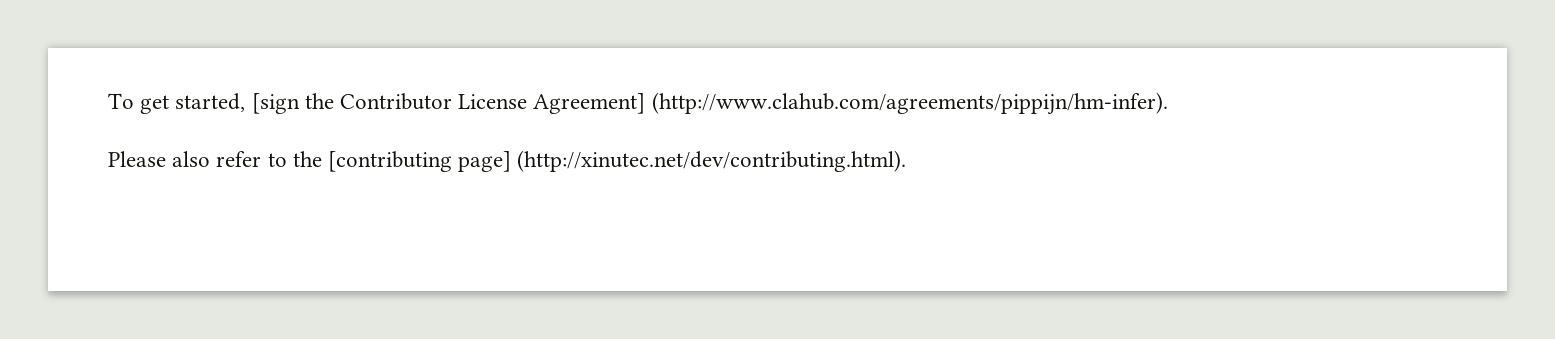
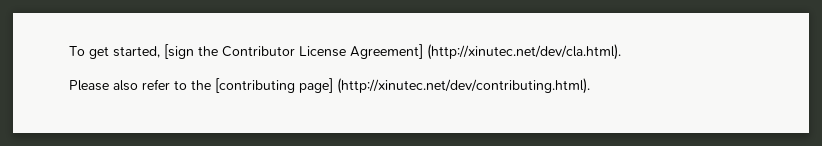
- To get started, [sign the Contributor License Agreement] (http://www.clahub.com/agreements/pippijn/hm-infer).
+ To get started, [sign the Contributor License Agreement] (http://xinutec.net/dev/cla.html).

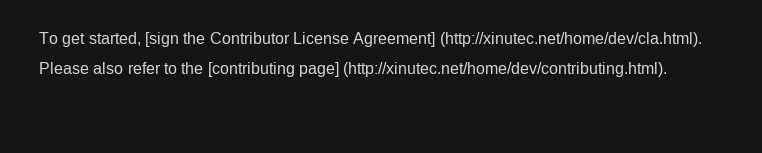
- To get started, [sign the Contributor License Agreement] (http://xinutec.net/dev/cla.html).
+ To get started, [sign the Contributor License Agreement] (http://xinutec.net/home/dev/cla.html).
- Please also refer to the [contributing page] (http://xinutec.net/dev/contributing.html).
+ Please also refer to the [contributing page] (http://xinutec.net/home/dev/contributing.html).

